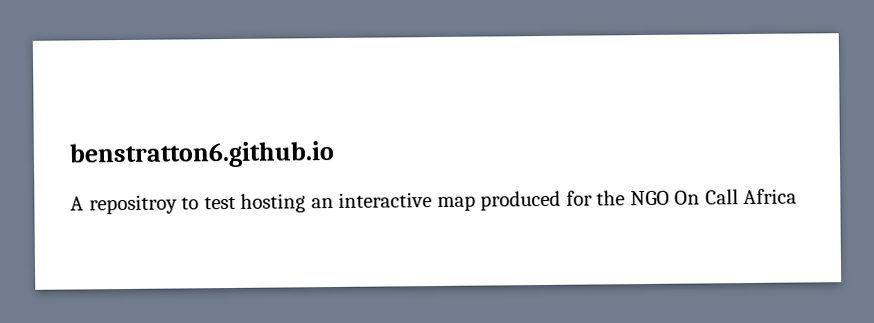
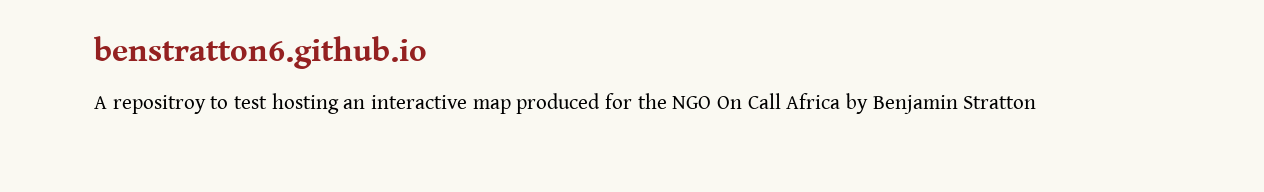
- A repositroy to test hosting an interactive map produced for the NGO On Call Africa
+ A repositroy to test hosting an interactive map produced for the NGO On Call Africa by Benjamin Stratton

